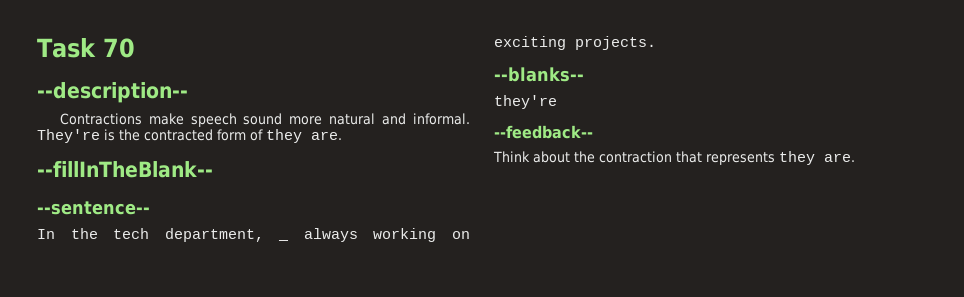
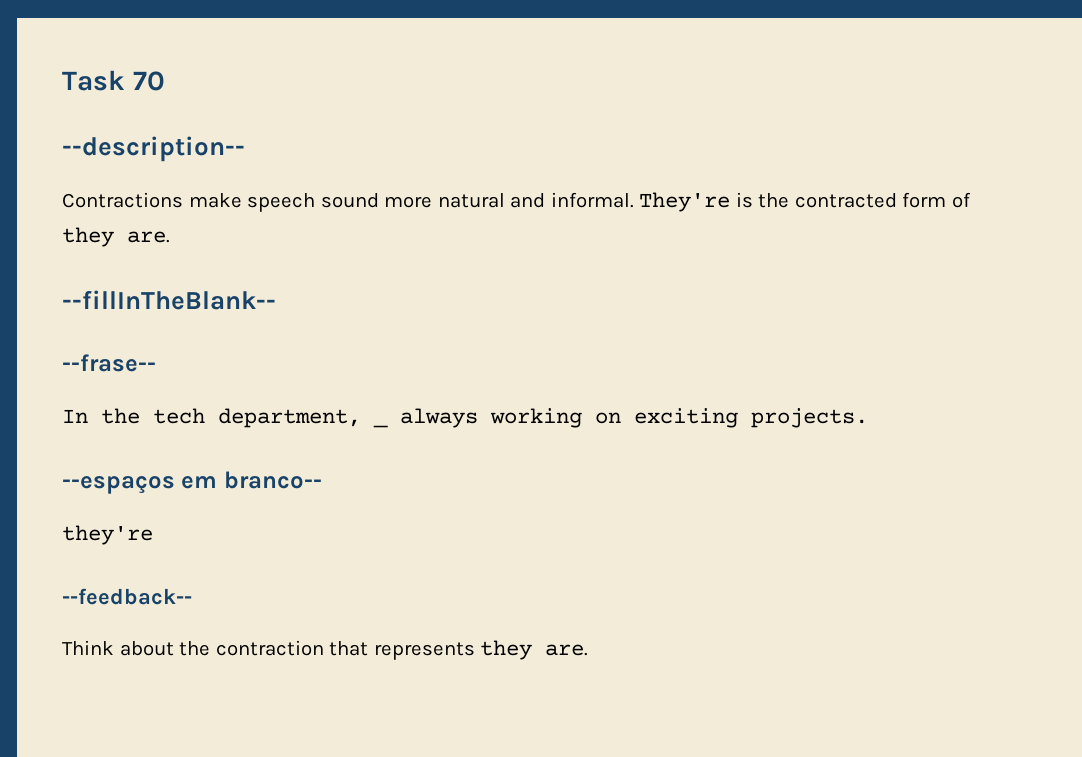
- --sentence--
+ --frase--
- --blanks--
+ --espaços em branco--

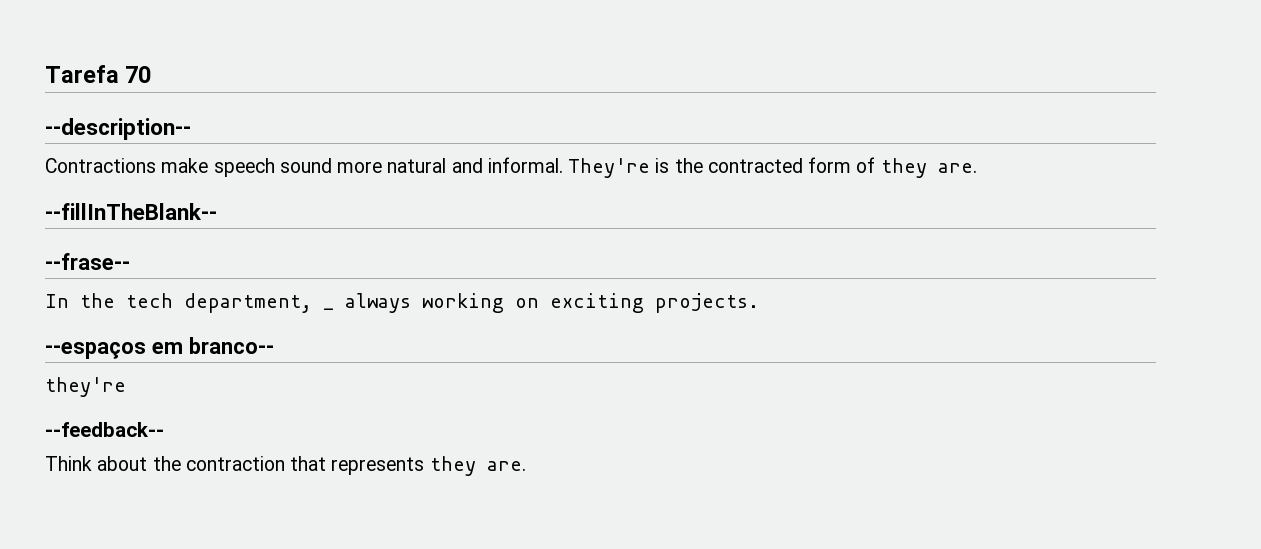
- Task 70
+ Tarefa 70

